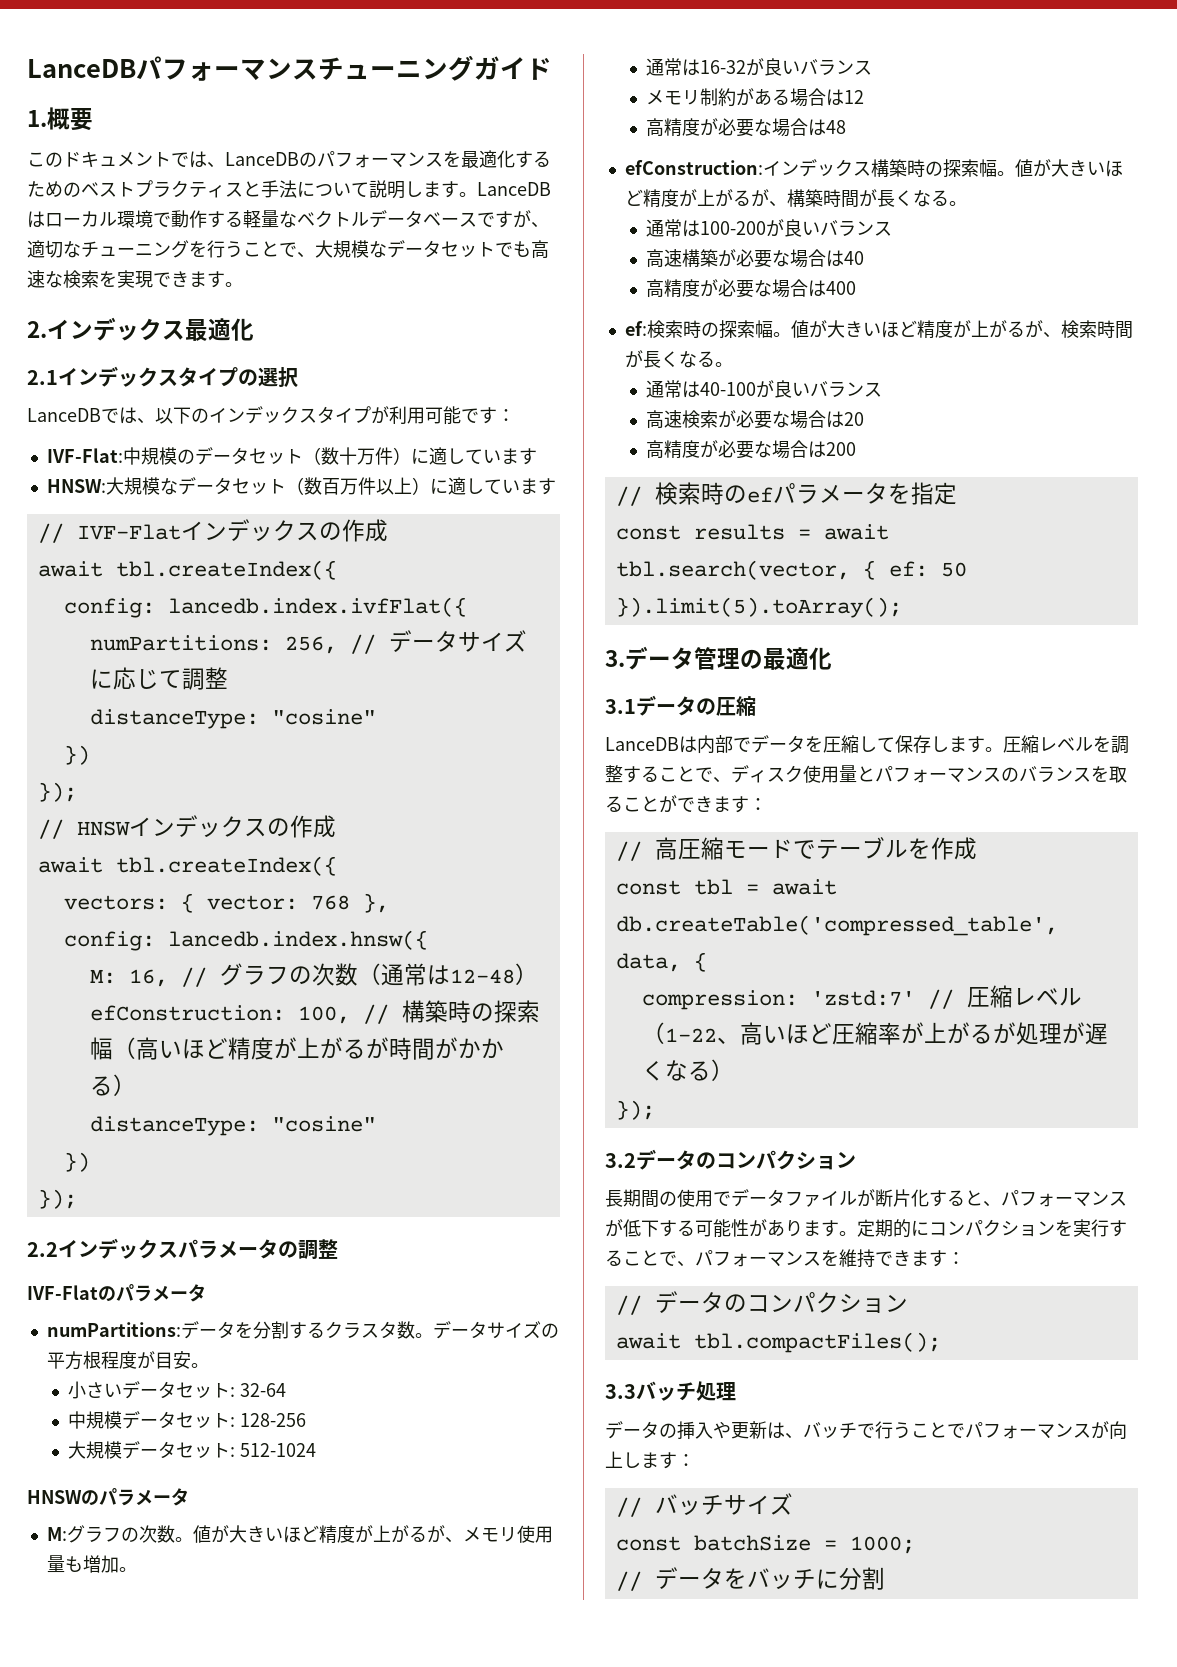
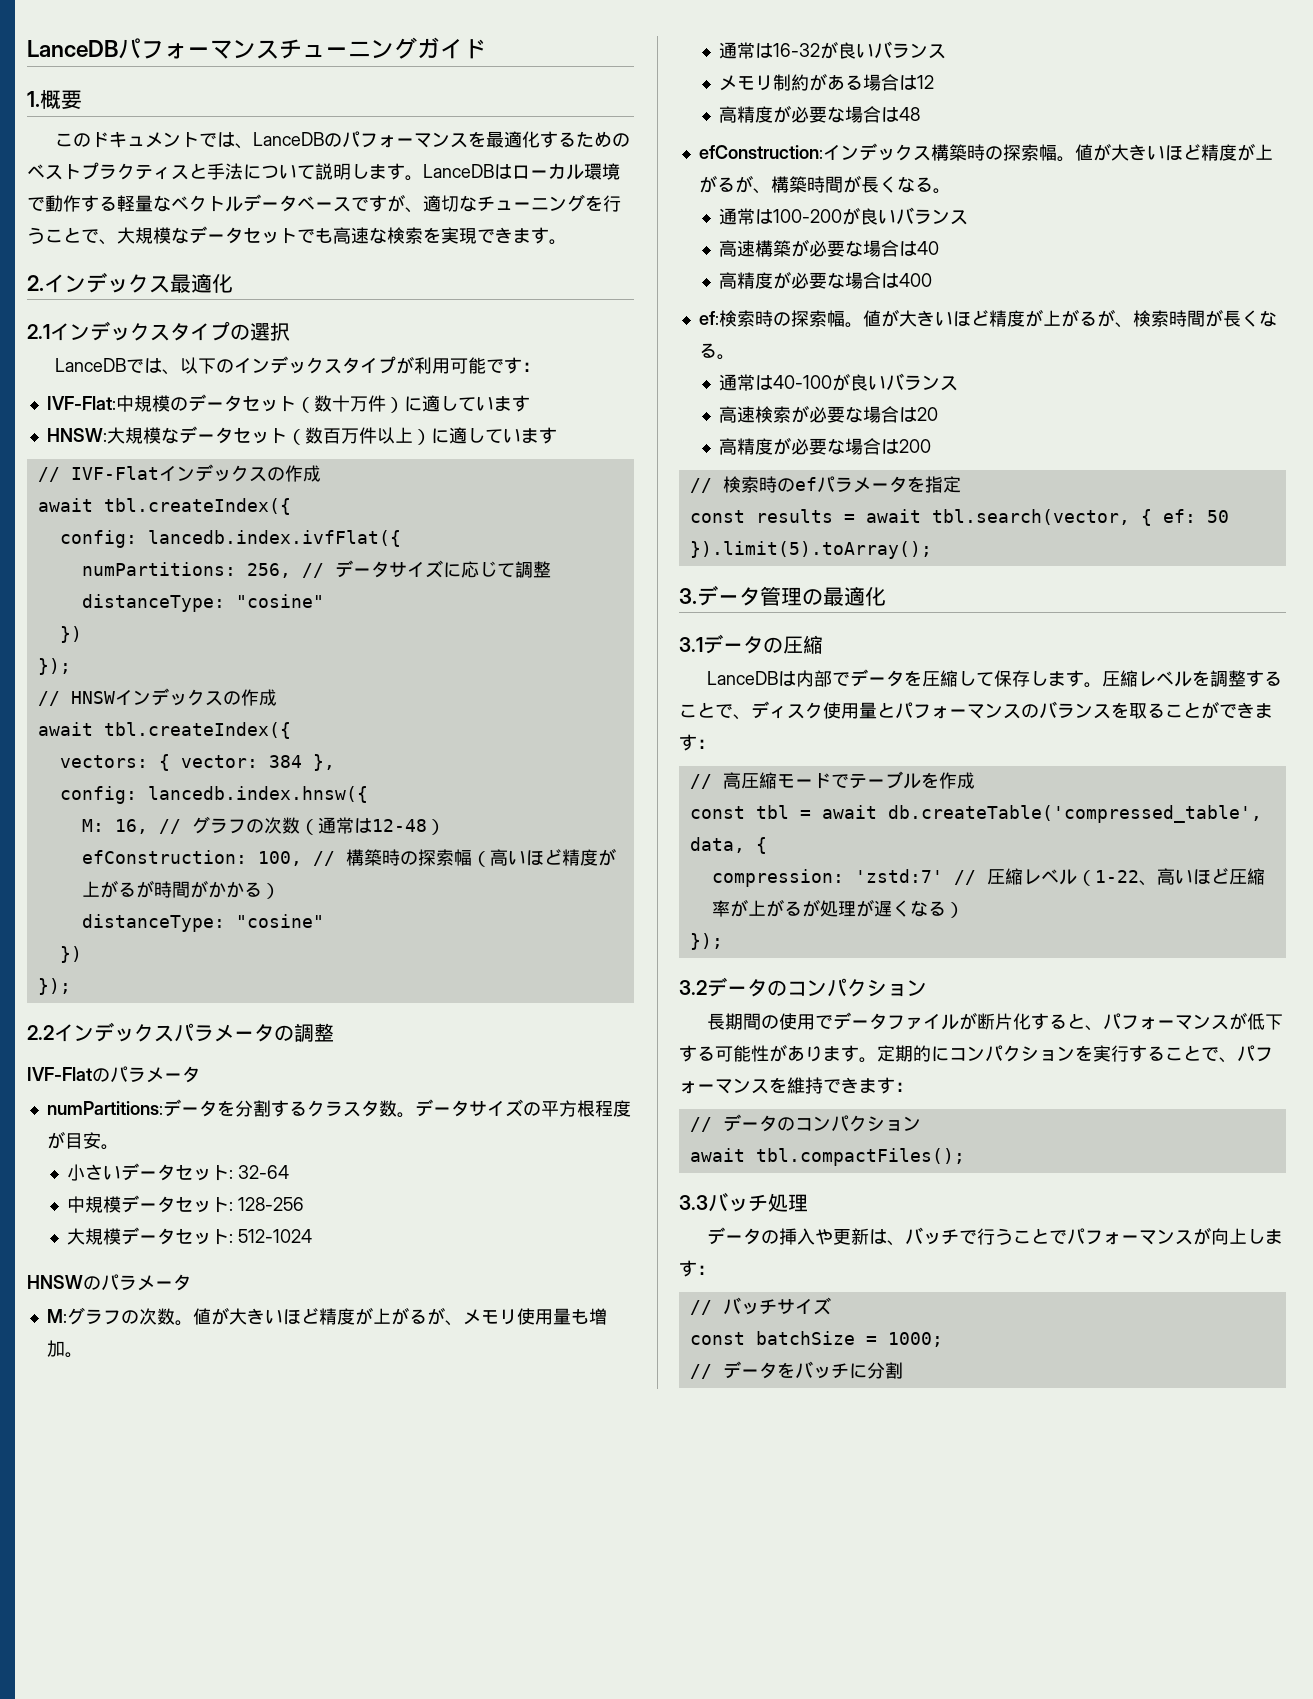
- vectors: { vector: 768 },
+ vectors: { vector: 384 },

